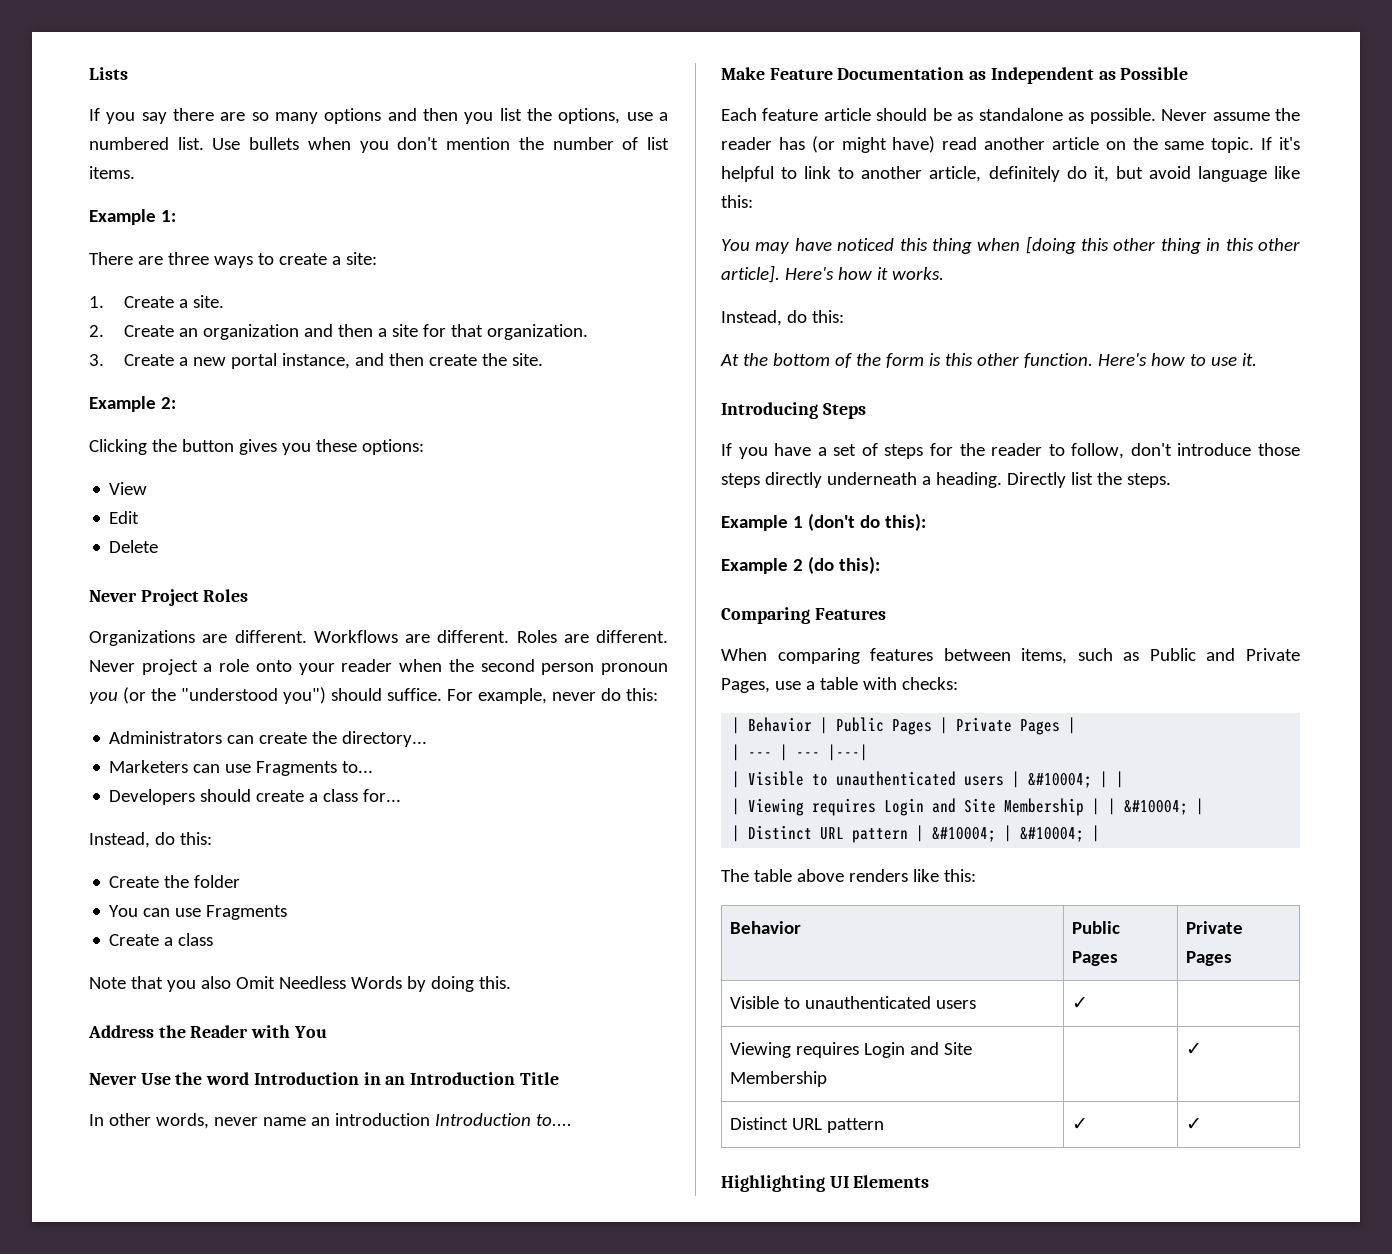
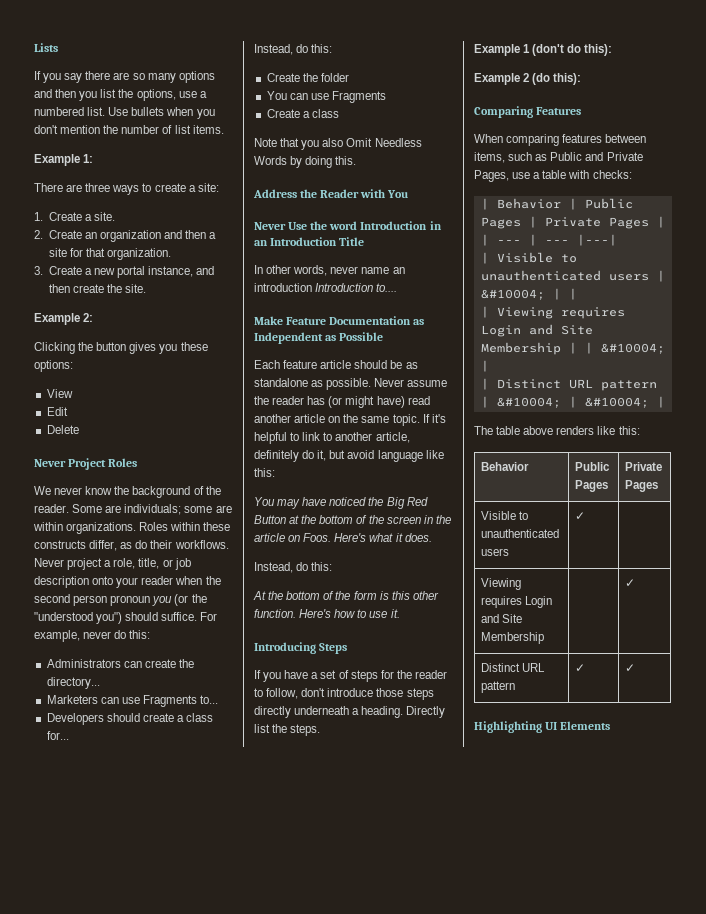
- Organizations are different. Workflows are different. Roles are different. Never project a role onto your reader when the second person pronoun you (or the "understood you") should suffice.
+ We never know the background of the reader. Some are individuals; some are within organizations. Roles within these constructs differ, as do their workflows. Never project a role, title, or job description onto your reader when the second person pronoun you (or the "understood you") should suffice.
- You may have noticed this thing when [doing this other thing in this other article]. Here's how it works.
+ You may have noticed the Big Red Button at the bottom of the screen in the article on Foos. Here's what it does.

